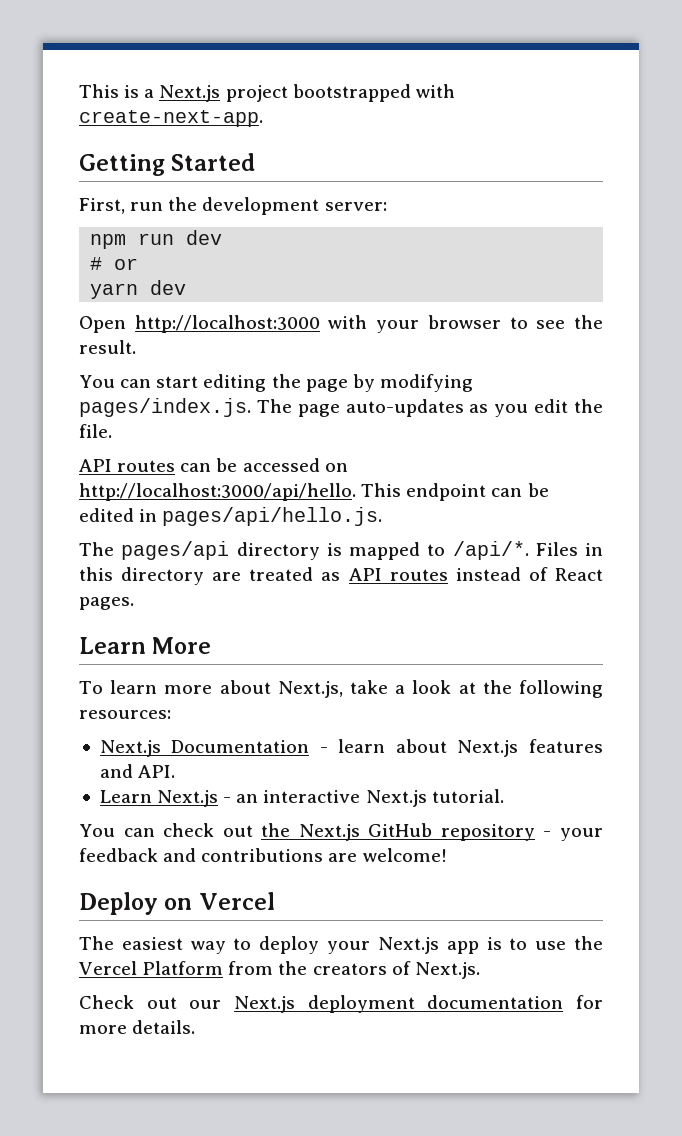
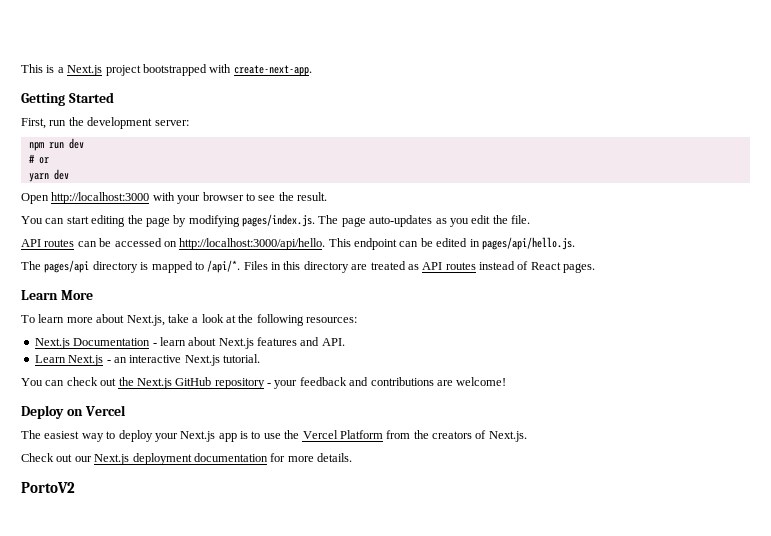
+ PortoV2

